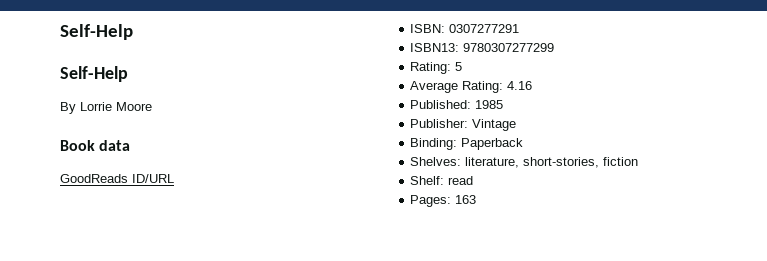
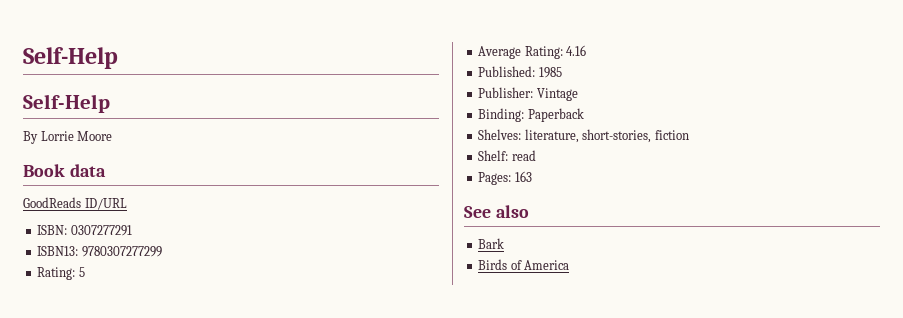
+ See also
+ Bark
+ Birds of America

